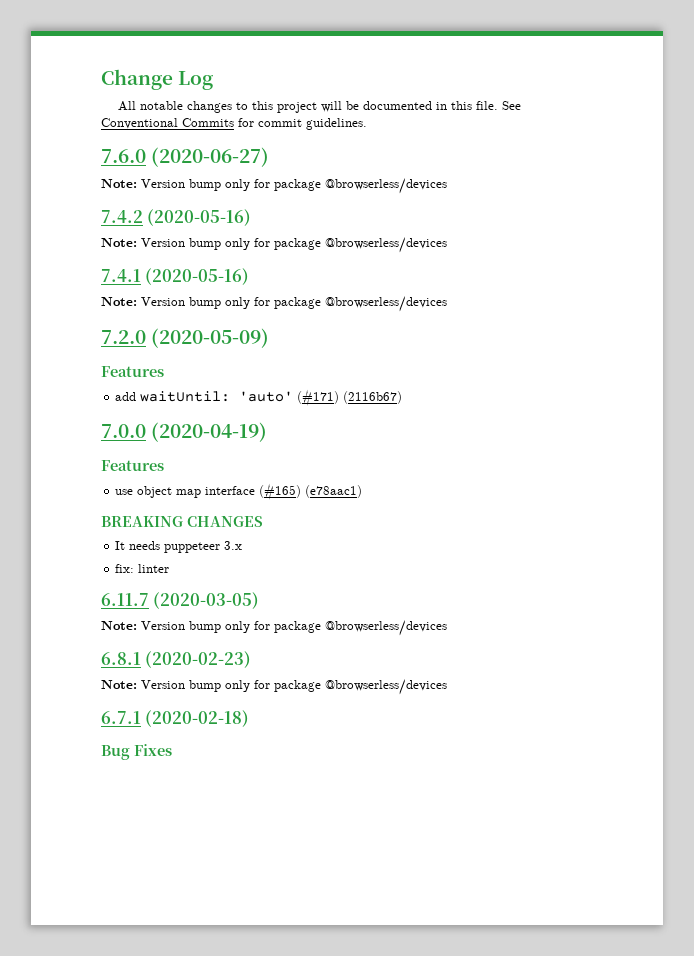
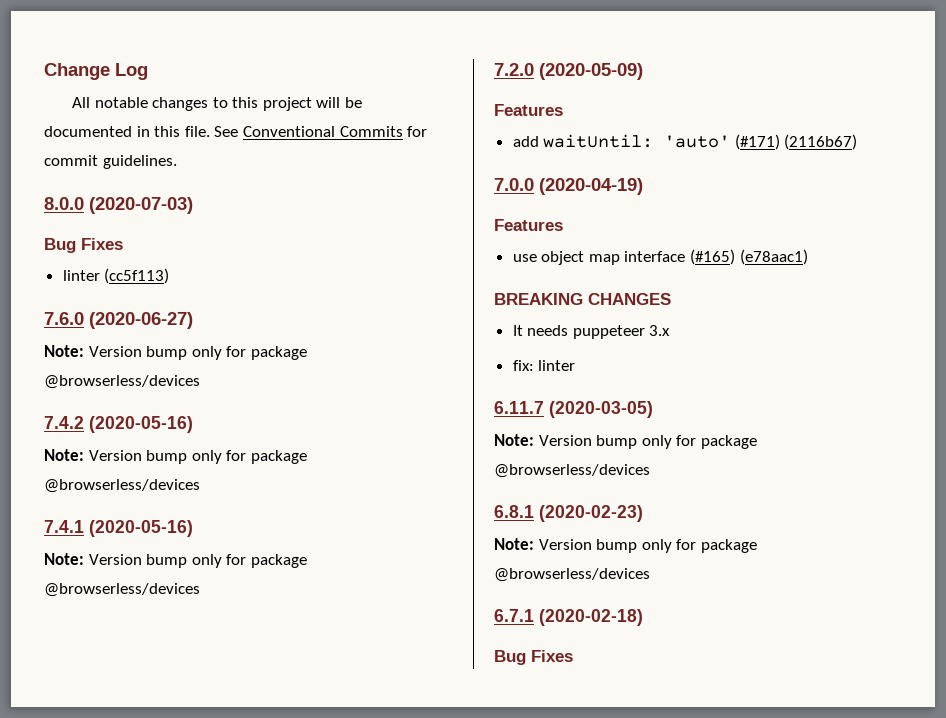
+ 8.0.0 (2020-07-03)
+ Bug Fixes
+ linter (cc5f113)

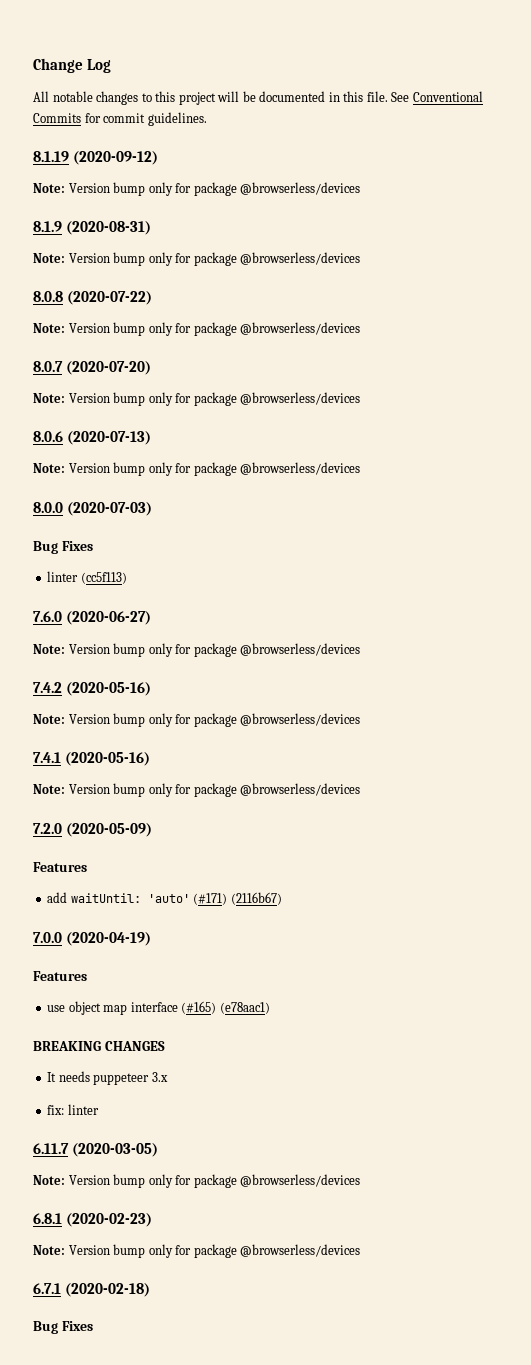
+ 8.1.19 (2020-09-12)
+ Note: Version bump only for package @browserless/devices
+ 8.1.9 (2020-08-31)
+ Note: Version bump only for package @browserless/devices
+ 8.0.8 (2020-07-22)
+ Note: Version bump only for package @browserless/devices
+ 8.0.7 (2020-07-20)
+ Note: Version bump only for package @browserless/devices
+ 8.0.6 (2020-07-13)
+ Note: Version bump only for package @browserless/devices

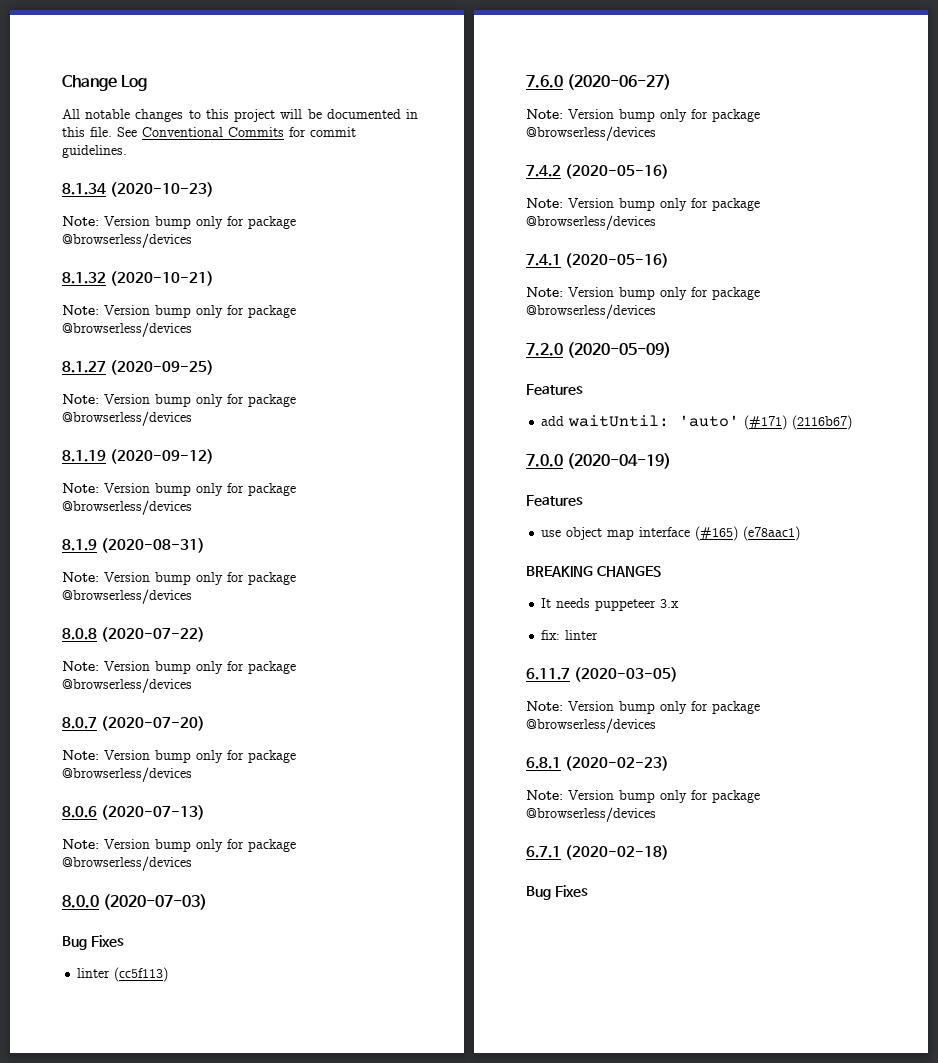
+ 8.1.34 (2020-10-23)
+ Note: Version bump only for package @browserless/devices
+ 8.1.32 (2020-10-21)
+ Note: Version bump only for package @browserless/devices
+ 8.1.27 (2020-09-25)
+ Note: Version bump only for package @browserless/devices

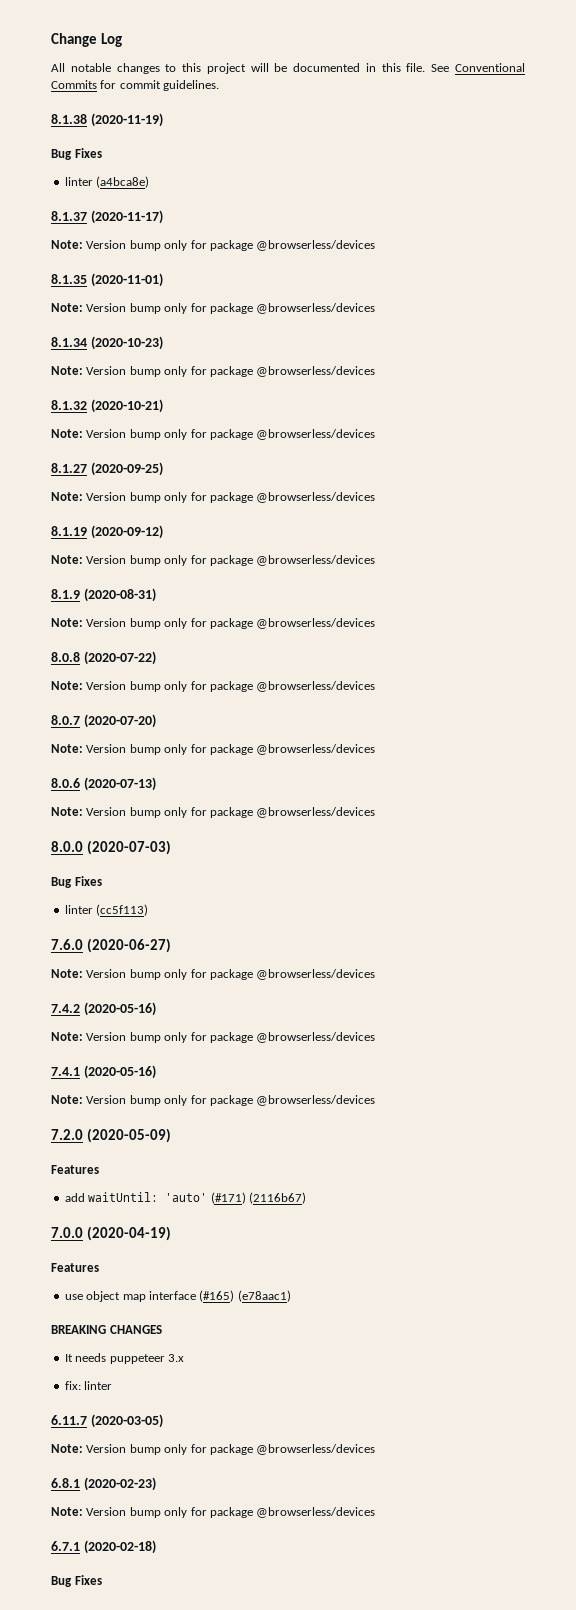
+ 8.1.38 (2020-11-19)
+ Bug Fixes
+ linter (a4bca8e)
+ 8.1.37 (2020-11-17)
+ Note: Version bump only for package @browserless/devices
+ 8.1.35 (2020-11-01)
+ Note: Version bump only for package @browserless/devices

